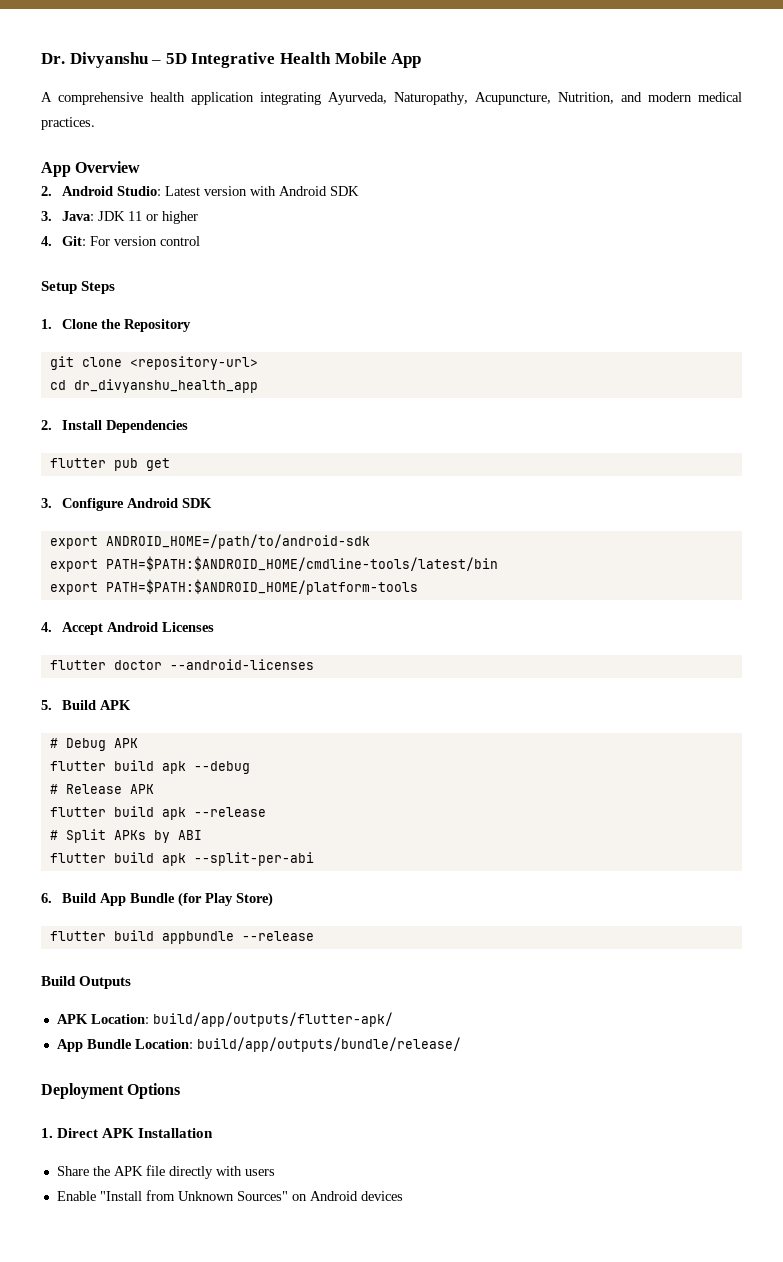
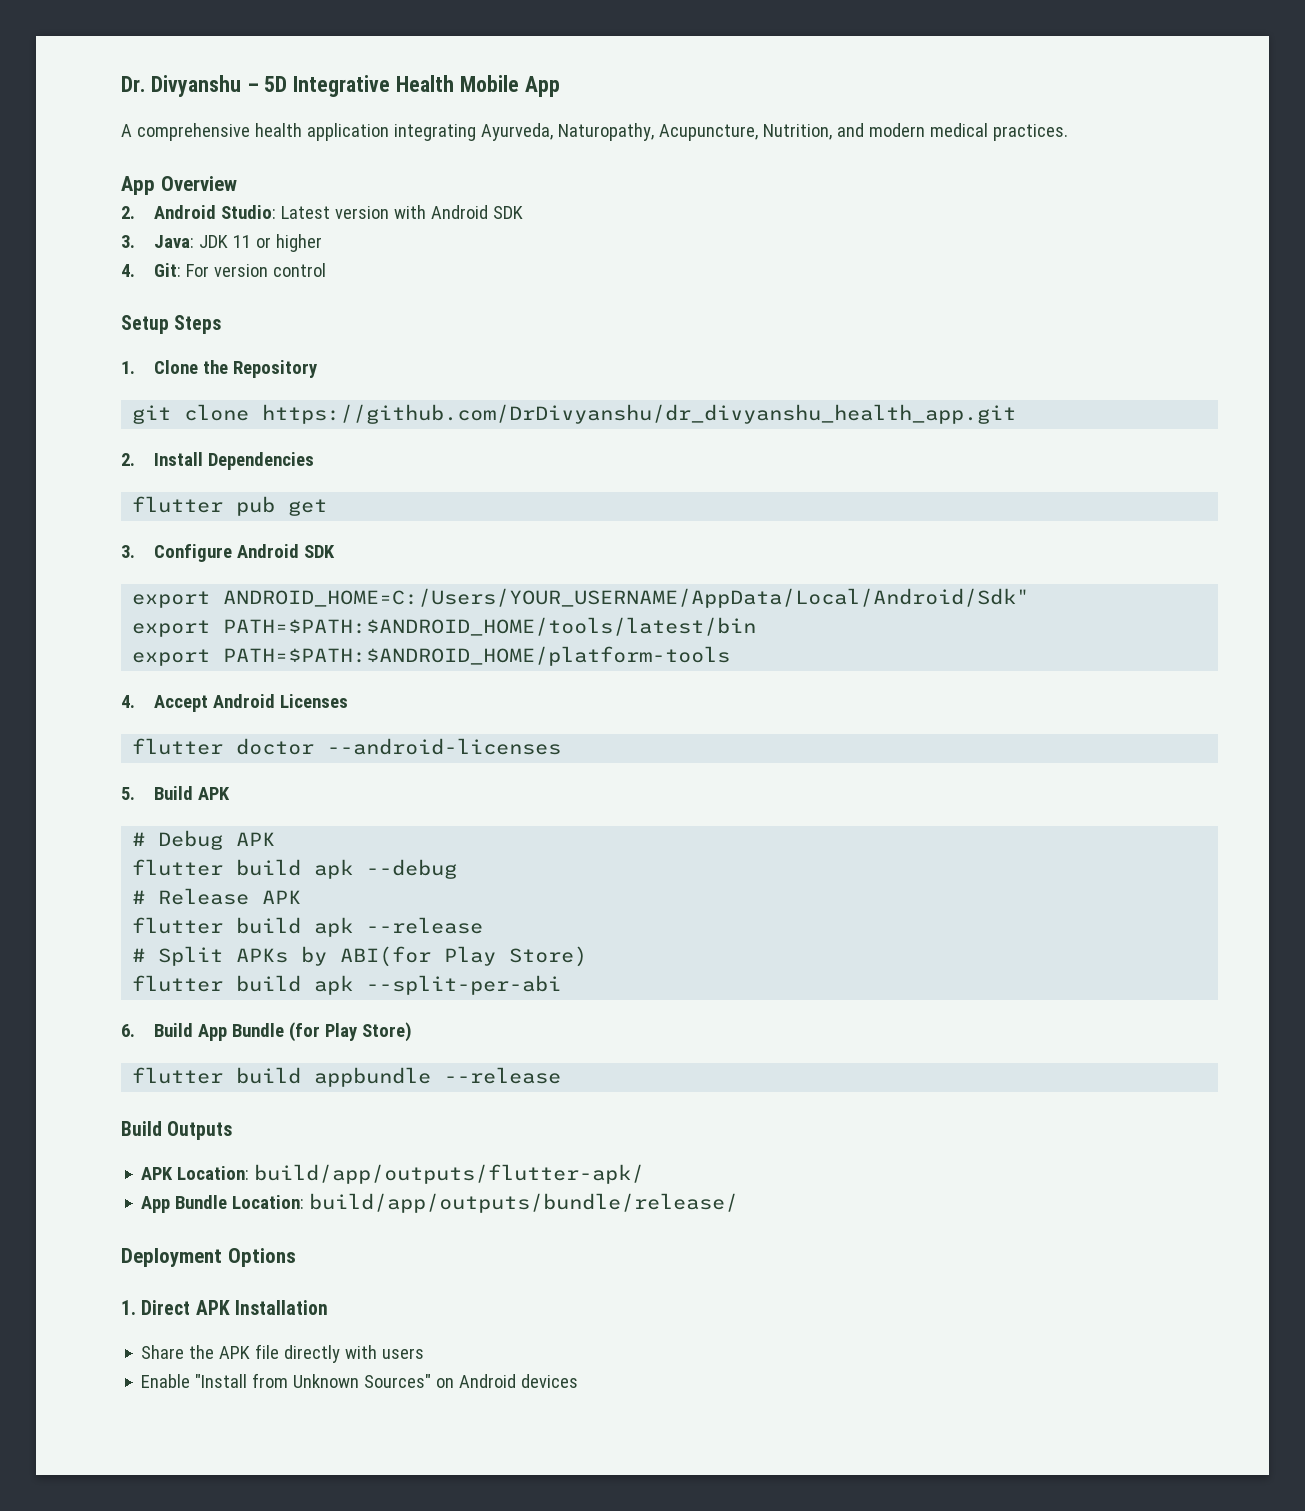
- git clone <repository-url>
- cd dr_divyanshu_health_app
+ git clone https://github.com/DrDivyanshu/dr_divyanshu_health_app.git
- export ANDROID_HOME=/path/to/android-sdk
- export PATH=$PATH:$ANDROID_HOME/cmdline-tools/latest/bin
+ export ANDROID_HOME=C:/Users/YOUR_USERNAME/AppData/Local/Android/Sdk"
+ export PATH=$PATH:$ANDROID_HOME/tools/latest/bin
- # Split APKs by ABI
+ # Split APKs by ABI(for Play Store)

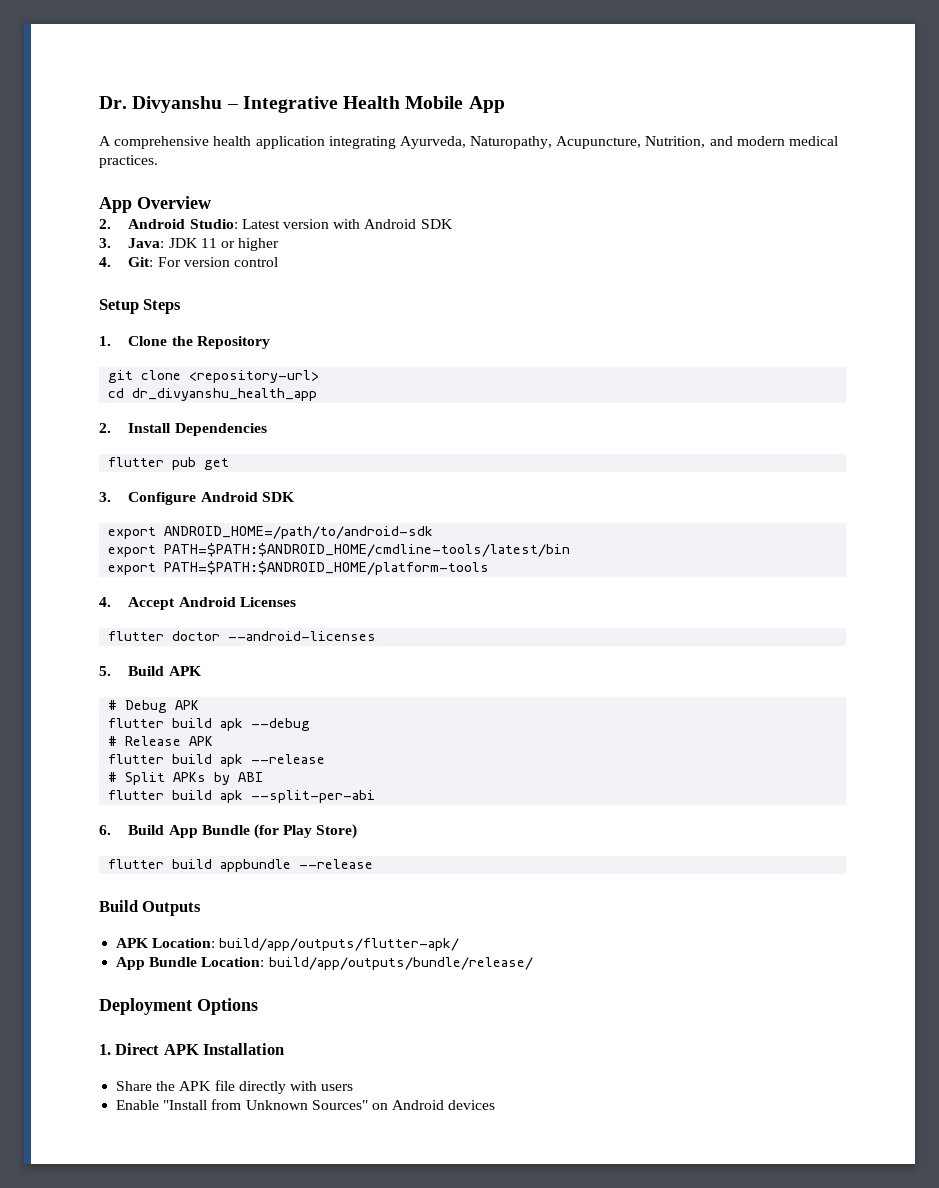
- Dr. Divyanshu – 5D Integrative Health Mobile App
+ Dr. Divyanshu – Integrative Health Mobile App
- git clone https://github.com/DrDivyanshu/dr_divyanshu_health_app.git
+ git clone <repository-url>
+ cd dr_divyanshu_health_app
- export ANDROID_HOME=C:/Users/YOUR_USERNAME/AppData/Local/Android/Sdk"
- export PATH=$PATH:$ANDROID_HOME/tools/latest/bin
+ export ANDROID_HOME=/path/to/android-sdk
+ export PATH=$PATH:$ANDROID_HOME/cmdline-tools/latest/bin
- # Split APKs by ABI(for Play Store)
+ # Split APKs by ABI

